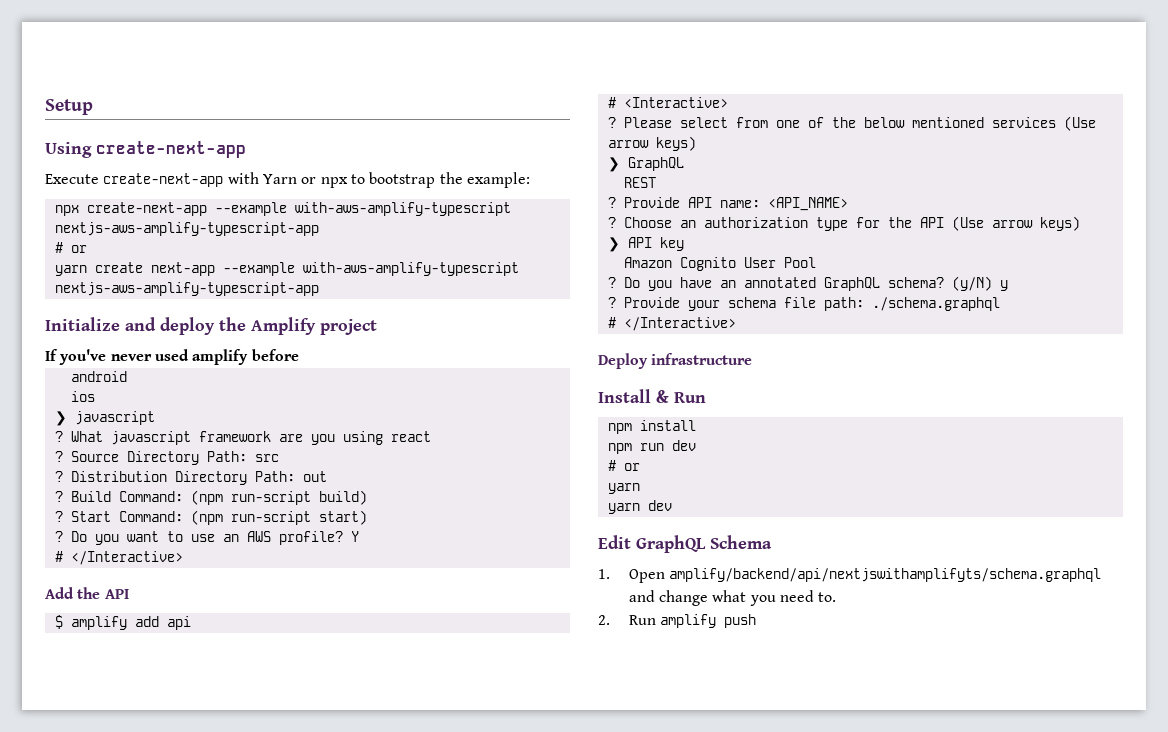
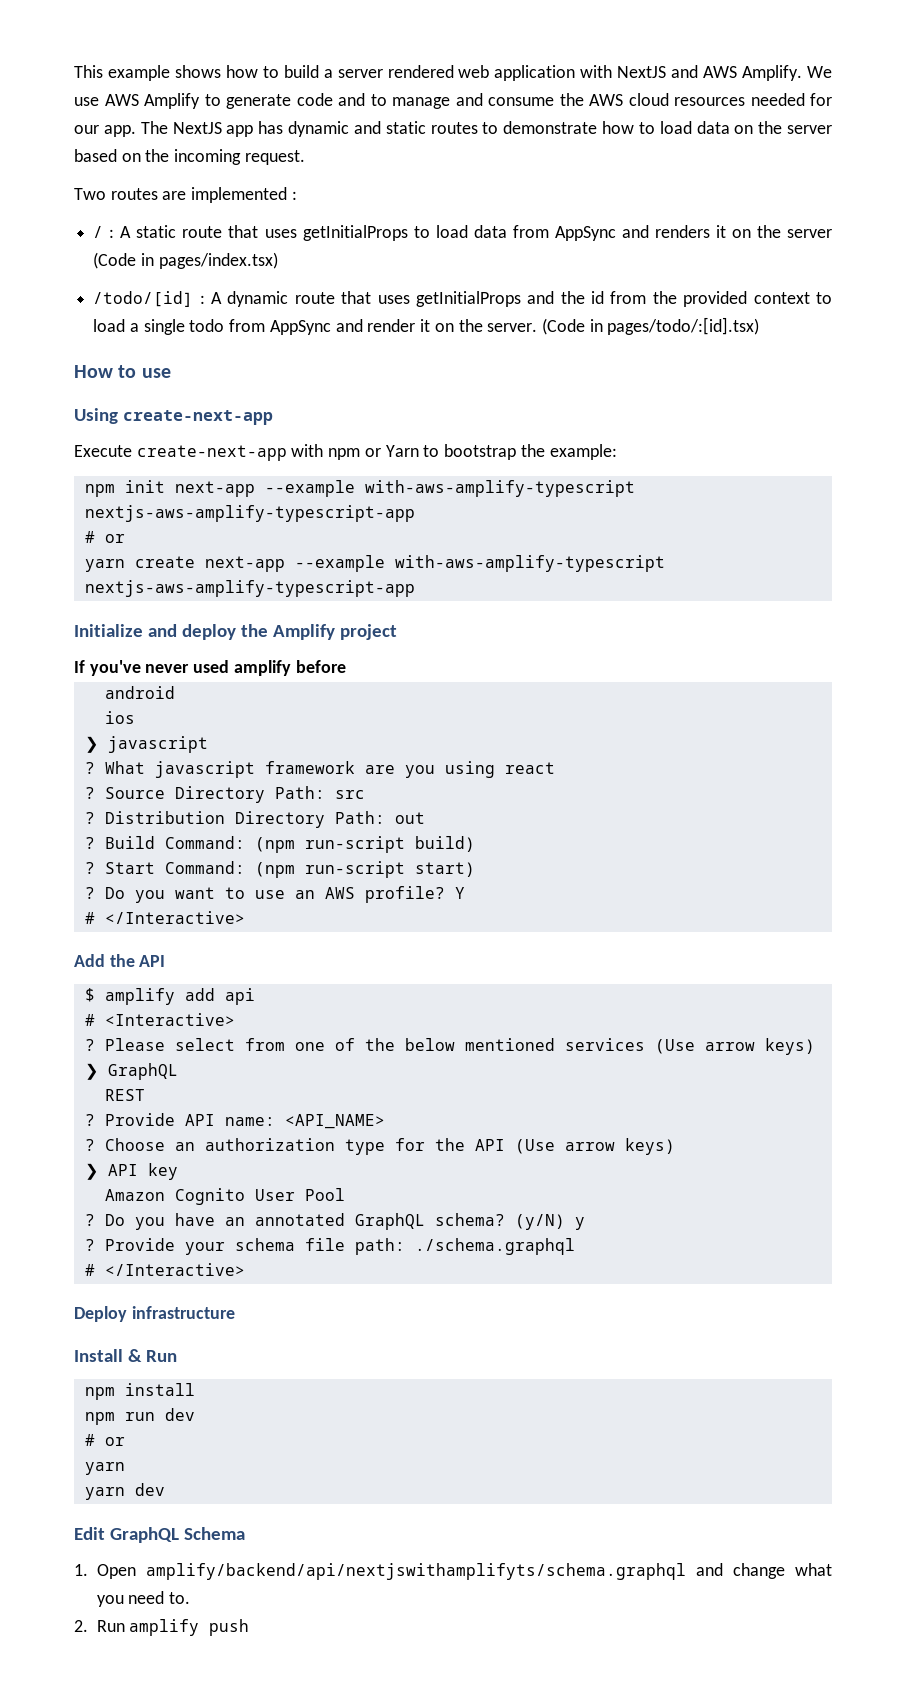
- Setup
+ This example shows how to build a server rendered web application with NextJS and AWS Amplify. We use AWS Amplify to generate code and to manage and consume the AWS cloud resources needed for our app. The NextJS app has dynamic and static routes to demonstrate how to load data on the server based on the incoming request.
+ Two routes are implemented :
+ / : A static route that uses getInitialProps to load data from AppSync and renders it on the server (Code in pages/index.tsx)
+ /todo/[id] : A dynamic route that uses getInitialProps and the id from the provided context to load a single todo from AppSync and render it on the server. (Code in pages/todo/:[id].tsx)
+ How to use
- Execute create-next-app with Yarn or npx to bootstrap the example:
+ Execute create-next-app with npm or Yarn to bootstrap the example:
- npx create-next-app --example with-aws-amplify-typescript nextjs-aws-amplify-typescript-app
+ npm init next-app --example with-aws-amplify-typescript nextjs-aws-amplify-typescript-app

